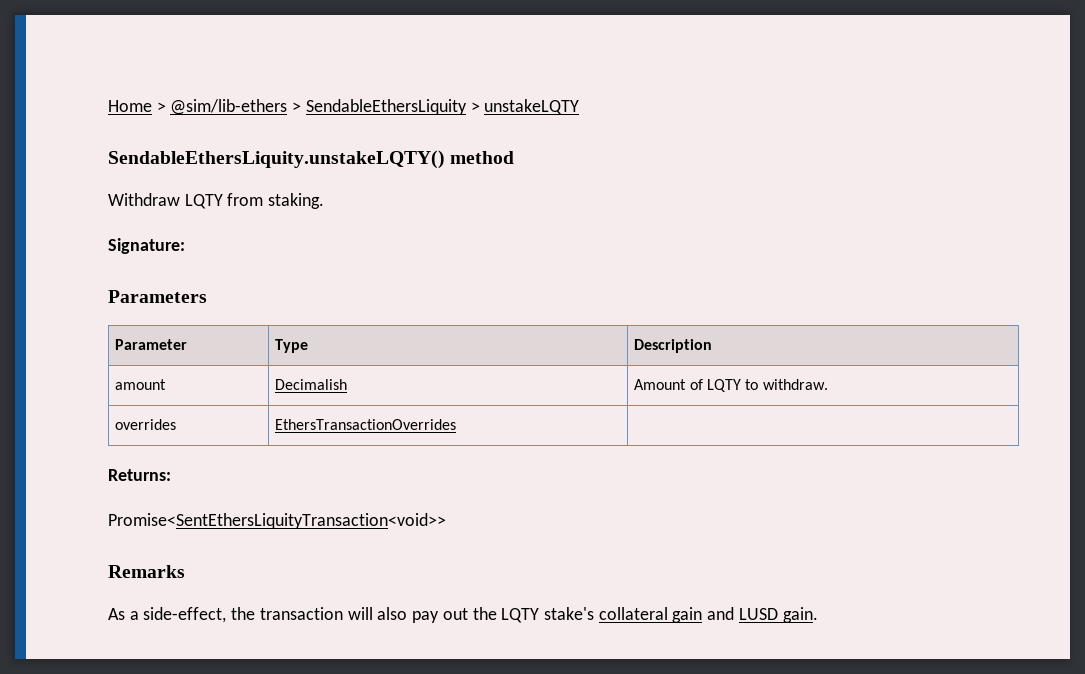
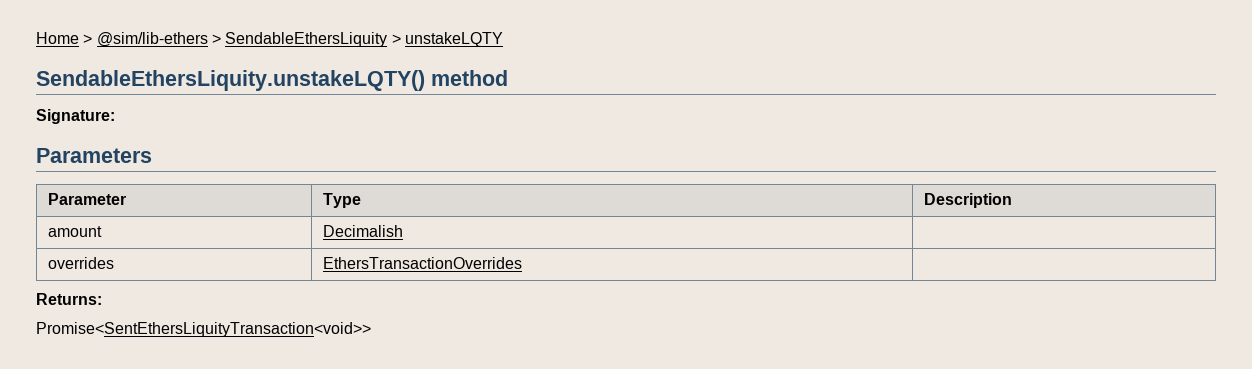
- Withdraw LQTY from staking.
- amount | Decimalish | Amount of LQTY to withdraw.
+ amount | Decimalish |
- Remarks
- As a side-effect, the transaction will also pay out the LQTY stake's collateral gain and LUSD gain.

